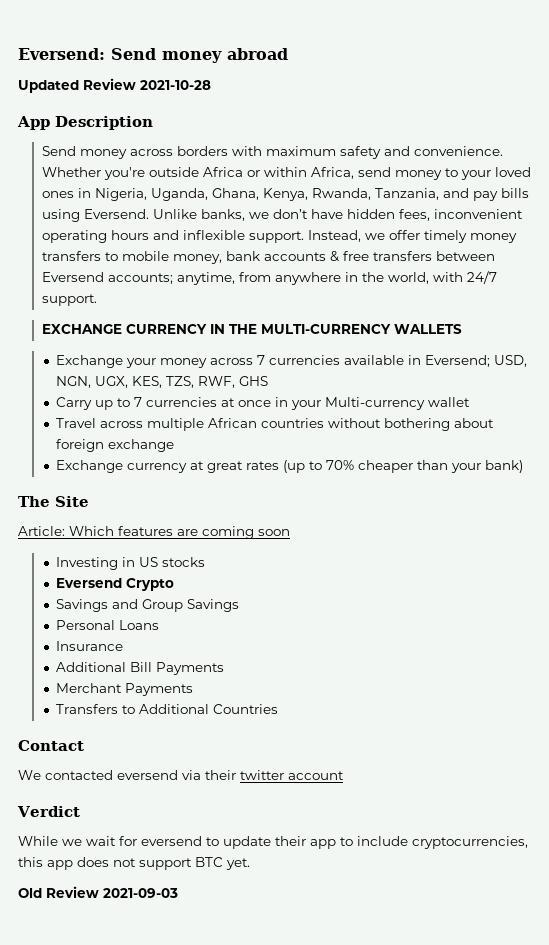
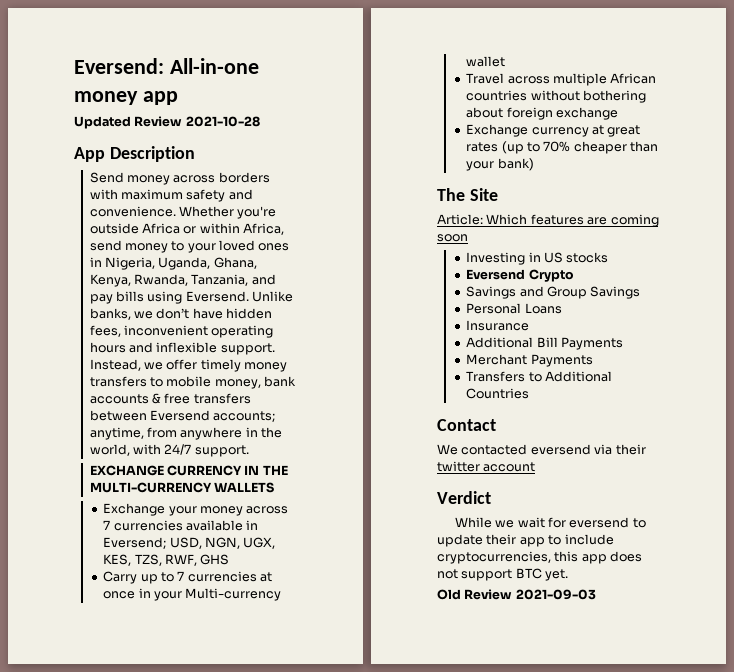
- Eversend: Send money abroad
+ Eversend: All-in-one money app

